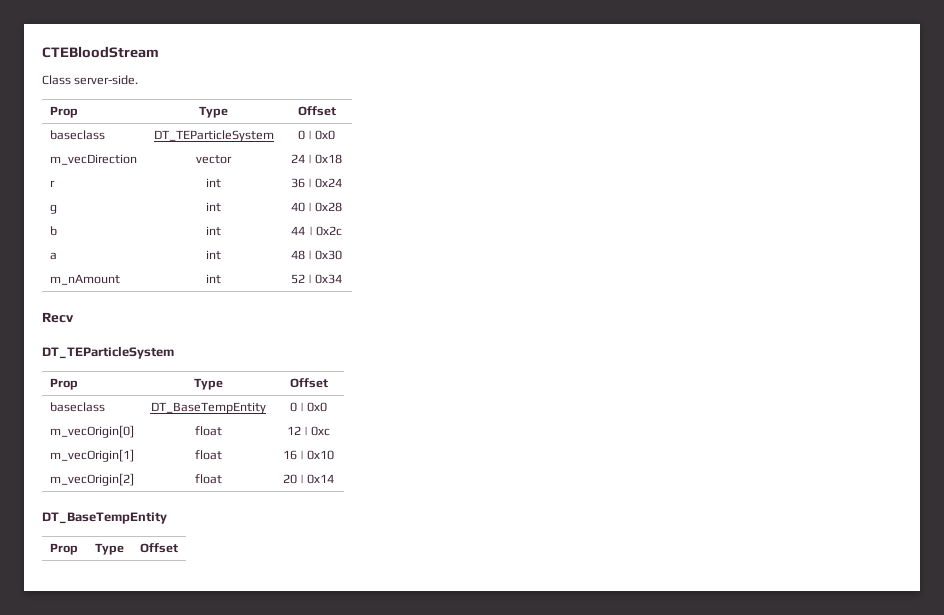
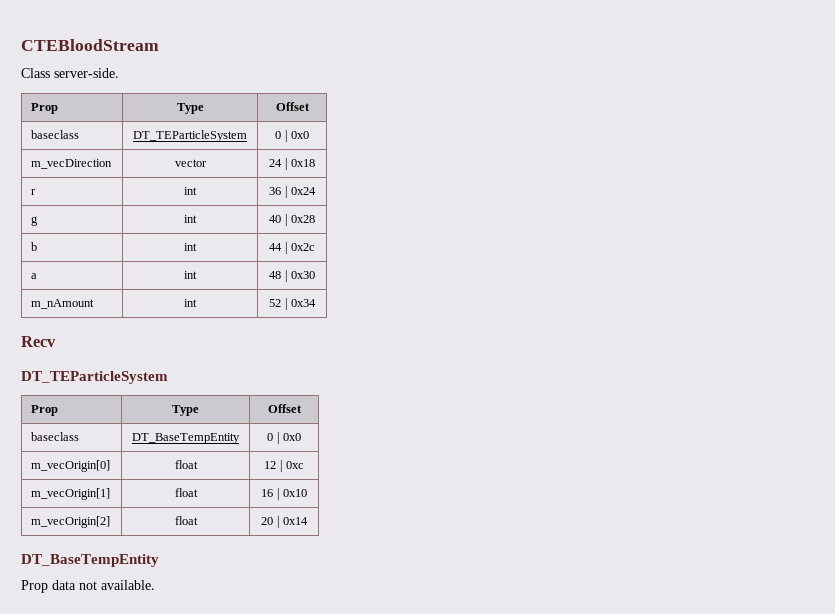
  m_vecOrigin[2] | float | 20 | 0x14
  DT_BaseTempEntity
- Prop | Type | Offset
+ Prop data not available.

